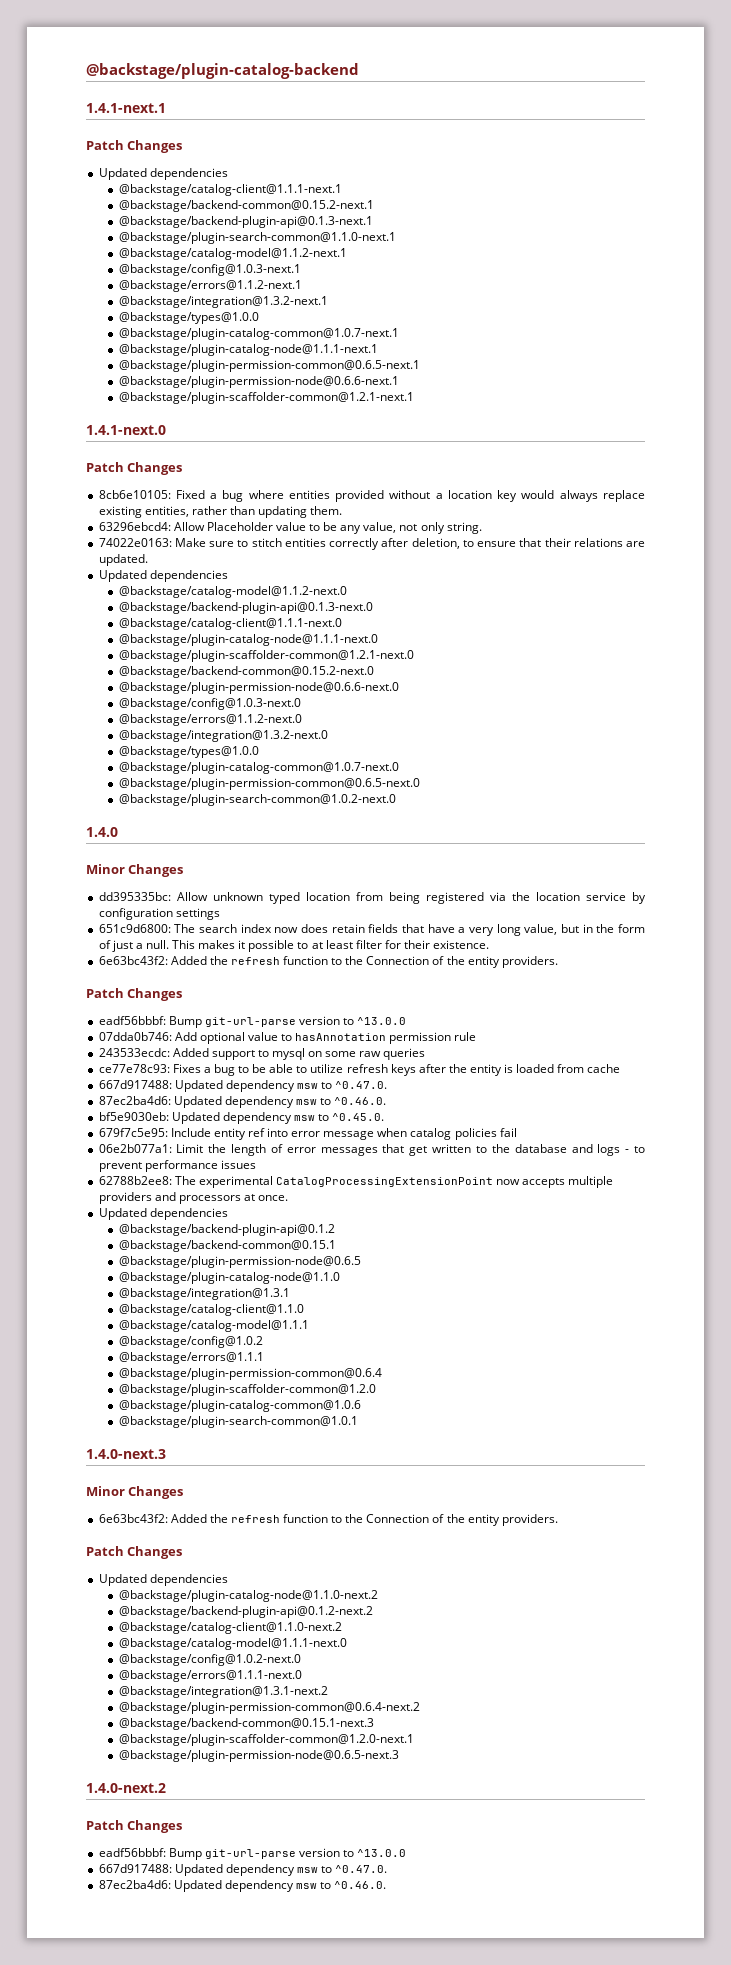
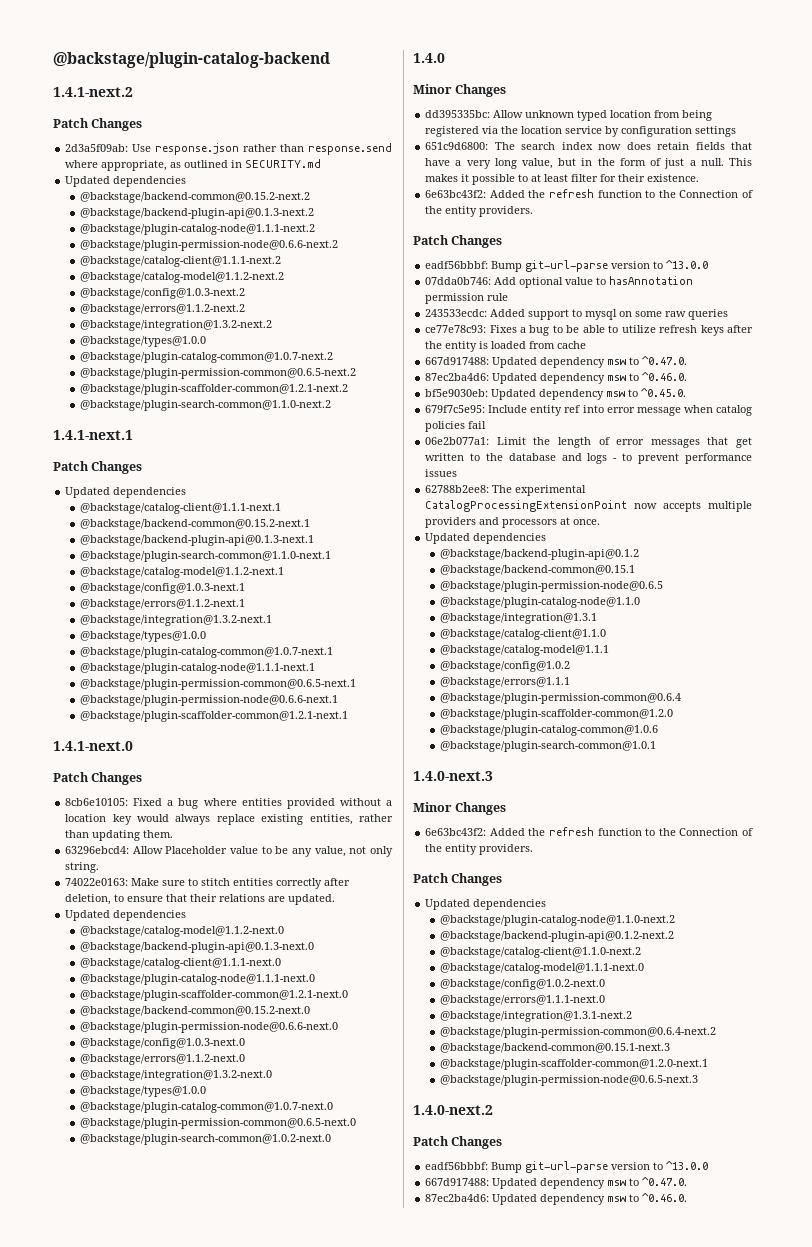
+ 1.4.1-next.2
+ Patch Changes
+ 2d3a5f09ab: Use response.json rather than response.send where appropriate, as outlined in SECURITY.md
+ Updated dependencies
+ @backstage/backend-common@0.15.2-next.2
+ @backstage/backend-plugin-api@0.1.3-next.2
+ @backstage/plugin-catalog-node@1.1.1-next.2
+ @backstage/plugin-permission-node@0.6.6-next.2
+ @backstage/catalog-client@1.1.1-next.2
+ @backstage/catalog-model@1.1.2-next.2
+ @backstage/config@1.0.3-next.2
+ @backstage/errors@1.1.2-next.2
+ @backstage/integration@1.3.2-next.2
+ @backstage/types@1.0.0
+ @backstage/plugin-catalog-common@1.0.7-next.2
+ @backstage/plugin-permission-common@0.6.5-next.2
+ @backstage/plugin-scaffolder-common@1.2.1-next.2
+ @backstage/plugin-search-common@1.1.0-next.2

